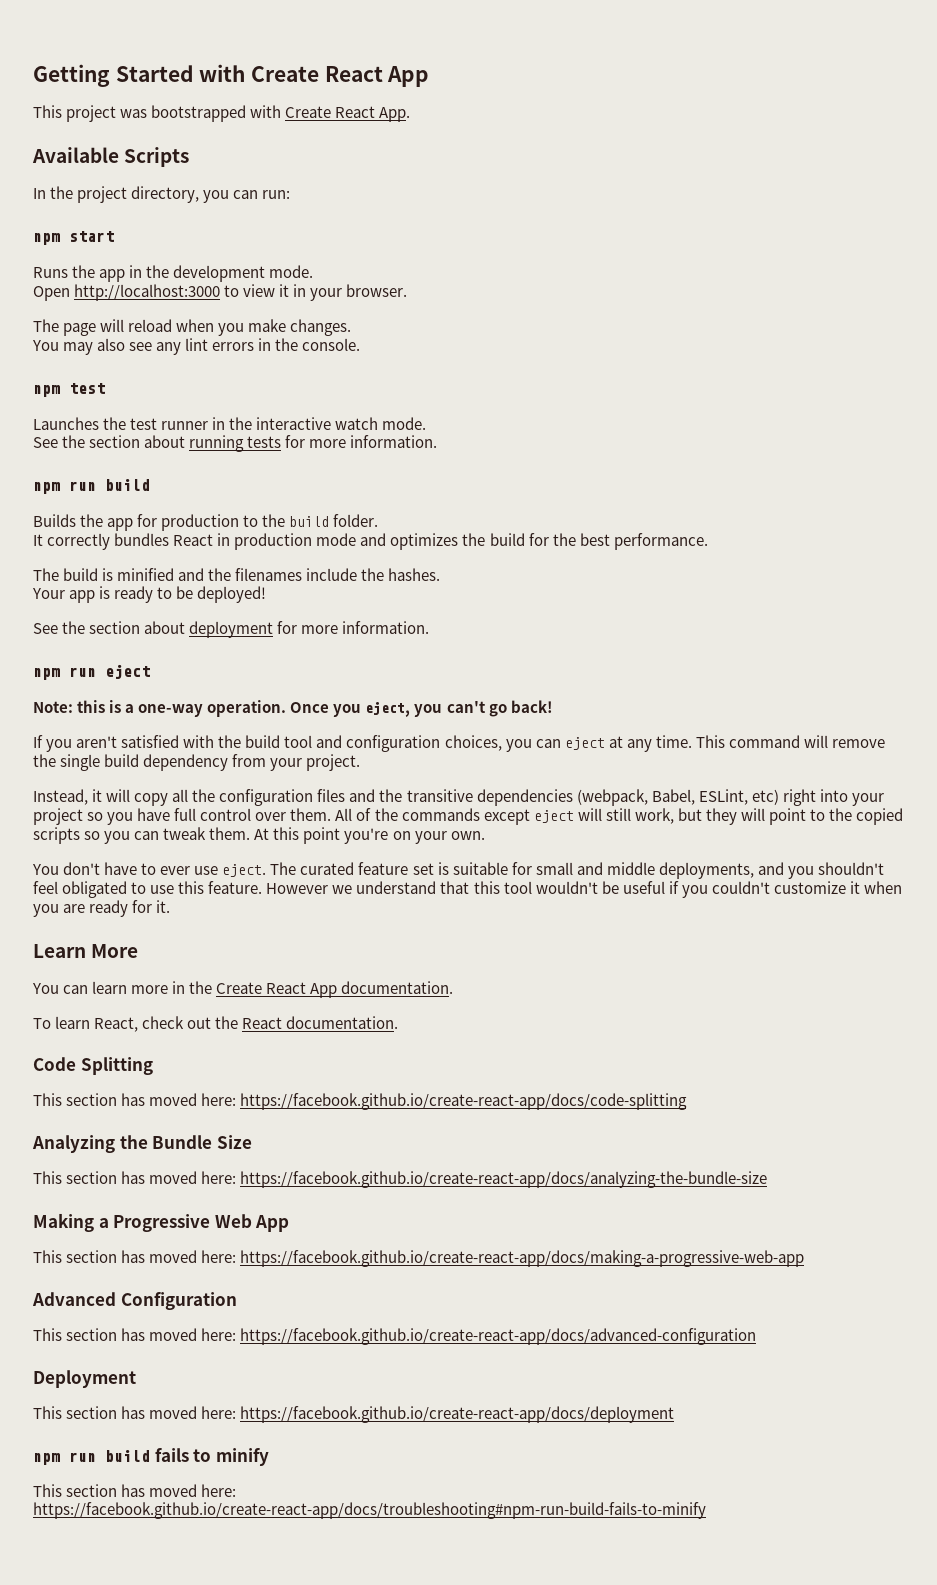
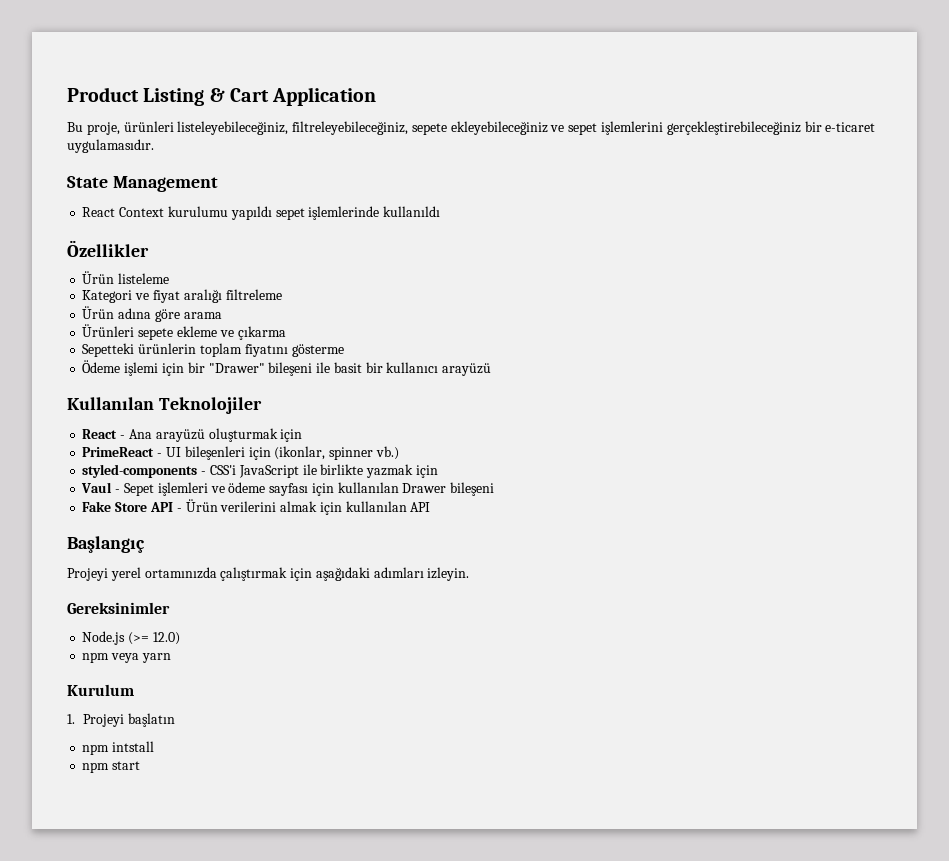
- Getting Started with Create React App
- This project was bootstrapped with Create React App.
- Available Scripts
- In the project directory, you can run:
+ Product Listing & Cart Application
+ Bu proje, ürünleri listeleyebileceğiniz, filtreleyebileceğiniz, sepete ekleyebileceğiniz ve sepet işlemlerini gerçekleştirebileceğiniz bir e-ticaret uygulamasıdır.
+ State Management
+ React Context kurulumu yapıldı sepet işlemlerinde kullanıldı
+ Özellikler
+ Ürün listeleme
+ Kategori ve fiyat aralığı filtreleme
+ Ürün adına göre arama
+ Ürünleri sepete ekleme ve çıkarma
+ Sepetteki ürünlerin toplam fiyatını gösterme
+ Ödeme işlemi için bir "Drawer" bileşeni ile basit bir kullanıcı arayüzü
+ Kullanılan Teknolojiler
+ React - Ana arayüzü oluşturmak için
+ PrimeReact - UI bileşenleri için (ikonlar, spinner vb.)
+ styled-components - CSS'i JavaScript ile birlikte yazmak için
+ Vaul - Sepet işlemleri ve ödeme sayfası için kullanılan Drawer bileşeni
+ Fake Store API - Ürün verilerini almak için kullanılan API
+ Başlangıç
+ Projeyi yerel ortamınızda çalıştırmak için aşağıdaki adımları izleyin.
+ Gereksinimler
+ Node.js (>= 12.0)
+ npm veya yarn
+ Kurulum
+ 1. Projeyi başlatın
+ npm intstall
  npm start
- Runs the app in the development mode.
- Open http://localhost:3000 to view it in your browser.
- The page will reload when you make changes.
- You may also see any lint errors in the console.
- npm test
- Launches the test runner in the interactive watch mode.
- See the section about running tests for more information.
- npm run build
- Builds the app for production to the build folder.
- It correctly bundles React in production mode and optimizes the build for the best performance.
- The build is minified and the filenames include the hashes.
- Your app is ready to be deployed!
- See the section about deployment for more information.
- npm run eject
- Note: this is a one-way operation. Once you eject, you can't go back!
- If you aren't satisfied with the build tool and configuration choices, you can eject at any time. This command will remove the single build dependency from your project.
- Instead, it will copy all the configuration files and the transitive dependencies (webpack, Babel, ESLint, etc) right into your project so you have full control over them. All of the commands except eject will still work, but they will point to the copied scripts so you can tweak them. At this point you're on your own.
- You don't have to ever use eject. The curated feature set is suitable for small and middle deployments, and you shouldn't feel obligated to use this feature. However we understand that this tool wouldn't be useful if you couldn't customize it when you are ready for it.
- Learn More
- You can learn more in the Create React App documentation.
- To learn React, check out the React documentation.
- Code Splitting
- This section has moved here: https://facebook.github.io/create-react-app/docs/code-splitting
- Analyzing the Bundle Size
- This section has moved here: https://facebook.github.io/create-react-app/docs/analyzing-the-bundle-size
- Making a Progressive Web App
- This section has moved here: https://facebook.github.io/create-react-app/docs/making-a-progressive-web-app
- Advanced Configuration
- This section has moved here: https://facebook.github.io/create-react-app/docs/advanced-configuration
- Deployment
- This section has moved here: https://facebook.github.io/create-react-app/docs/deployment
- npm run build fails to minify
- This section has moved here: https://facebook.github.io/create-react-app/docs/troubleshooting#npm-run-build-fails-to-minify

